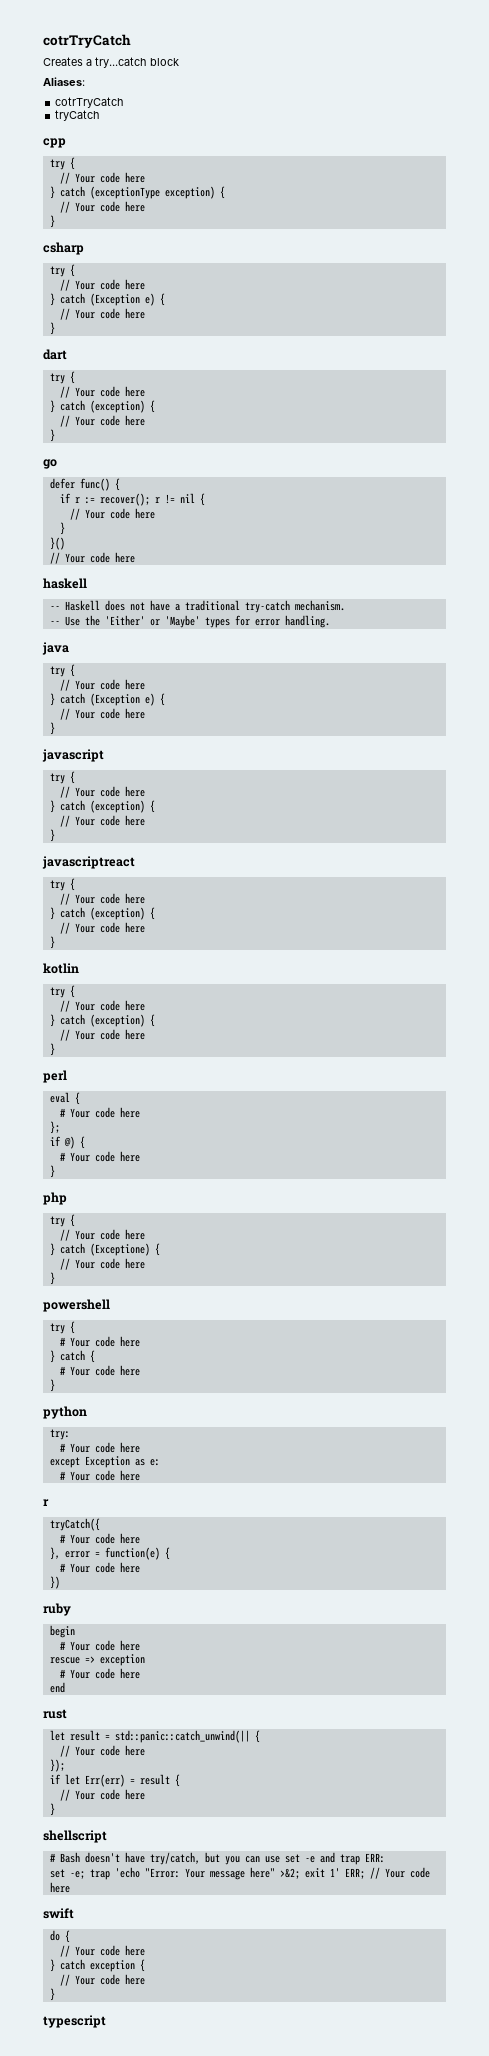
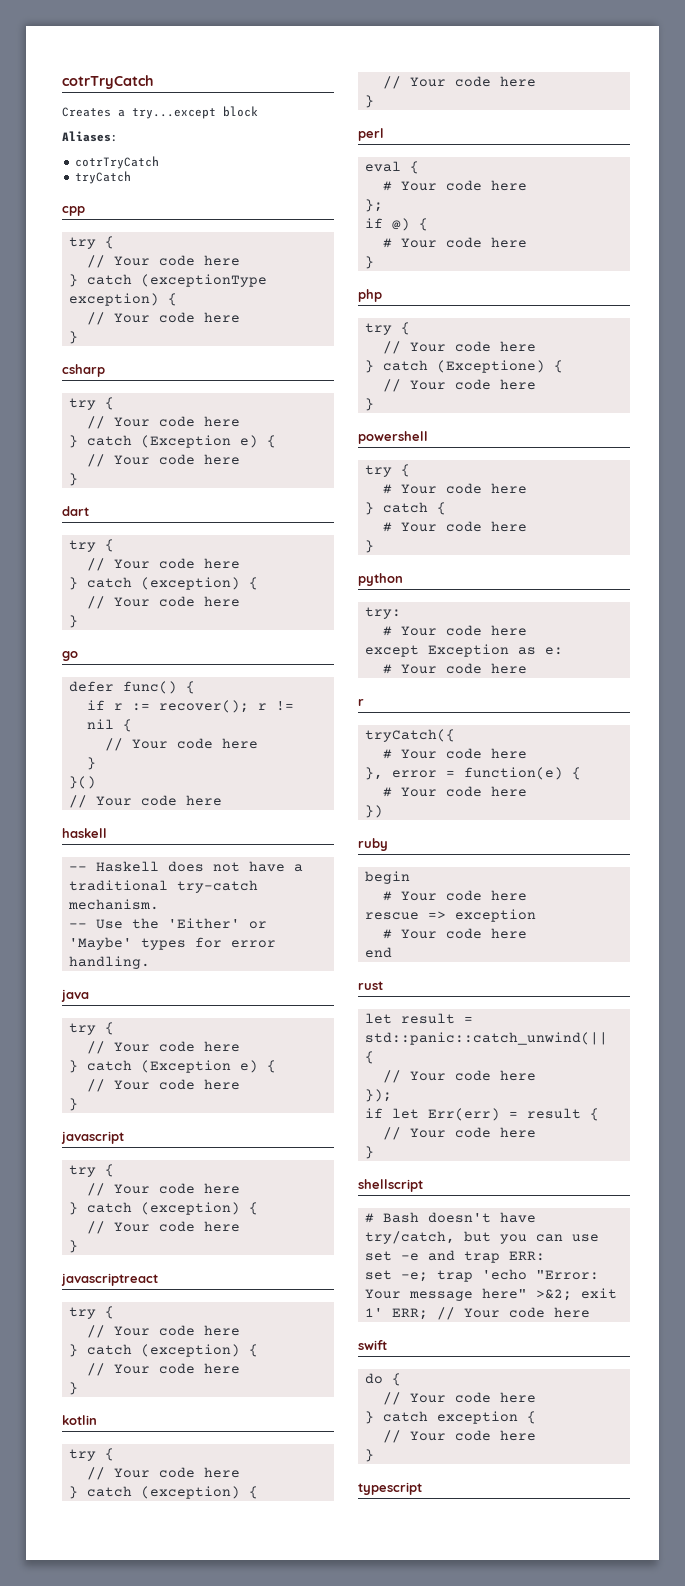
- Creates a try...catch block
+ Creates a try...except block

